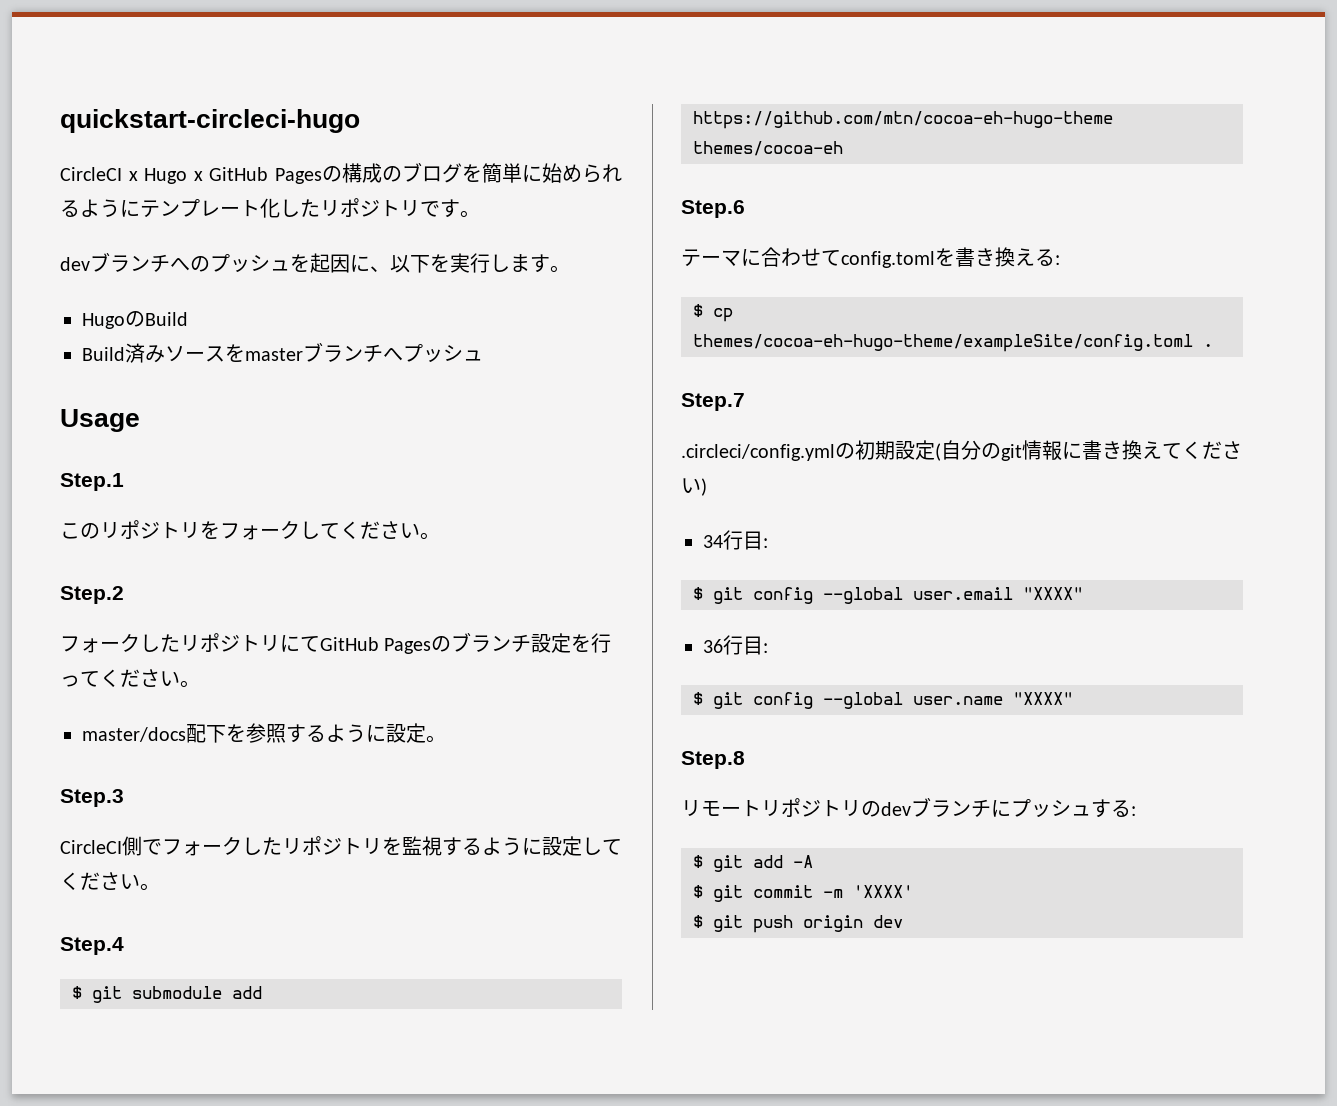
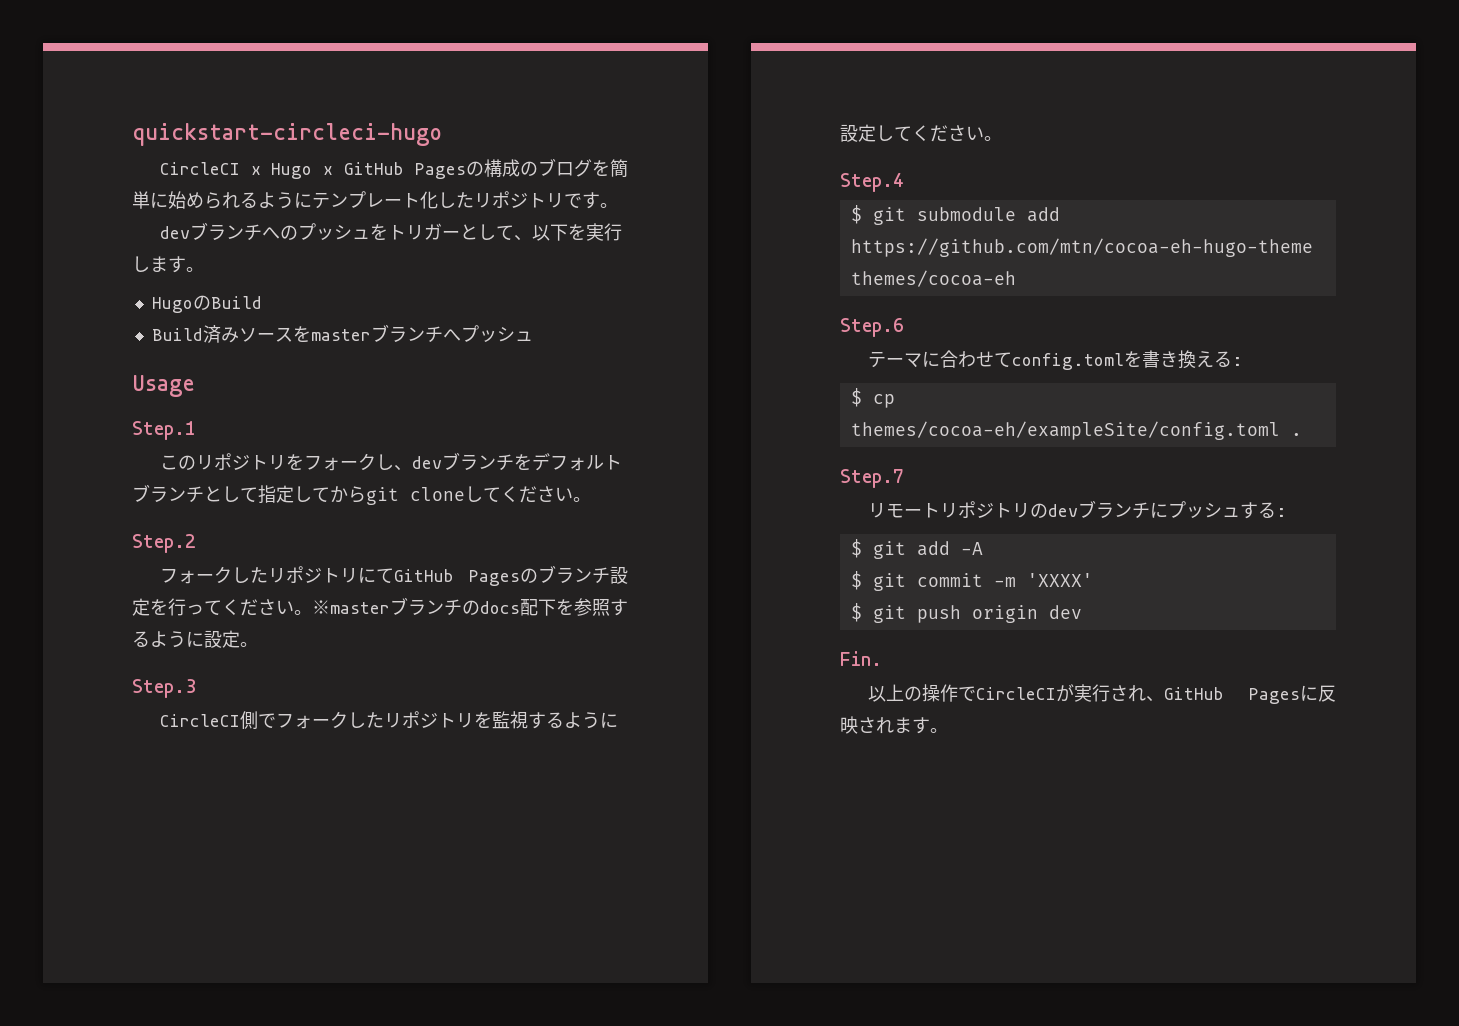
- devブランチへのプッシュを起因に、以下を実行します。
+ devブランチへのプッシュをトリガーとして、以下を実行します。
- このリポジトリをフォークしてください。
+ このリポジトリをフォークし、devブランチをデフォルトブランチとして指定してからgit cloneしてください。
- フォークしたリポジトリにてGitHub Pagesのブランチ設定を行ってください。
- master/docs配下を参照するように設定。
+ フォークしたリポジトリにてGitHub Pagesのブランチ設定を行ってください。※masterブランチのdocs配下を参照するように設定。
- $ cp themes/cocoa-eh-hugo-theme/exampleSite/config.toml .
+ $ cp themes/cocoa-eh/exampleSite/config.toml .
- .circleci/config.ymlの初期設定(自分のgit情報に書き換えてください)
- 34行目:
- $ git config --global user.email "XXXX"
- 36行目:
- $ git config --global user.name "XXXX"
- Step.8
+ Fin.
+ 以上の操作でCircleCIが実行され、GitHub Pagesに反映されます。

